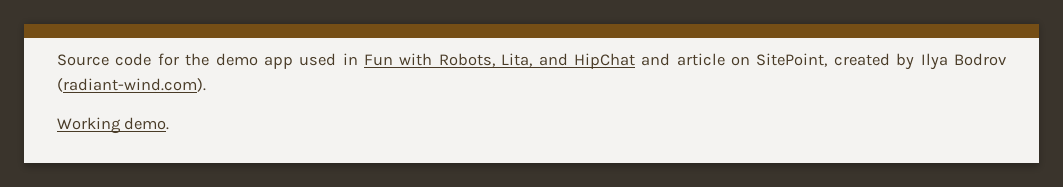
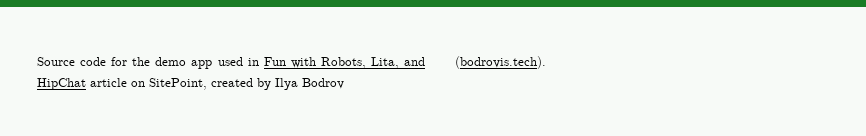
- Source code for the demo app used in Fun with Robots, Lita, and HipChat and article on SitePoint, created by Ilya Bodrov (radiant-wind.com).
- Working demo.
+ Source code for the demo app used in Fun with Robots, Lita, and HipChat article on SitePoint, created by Ilya Bodrov (bodrovis.tech).

